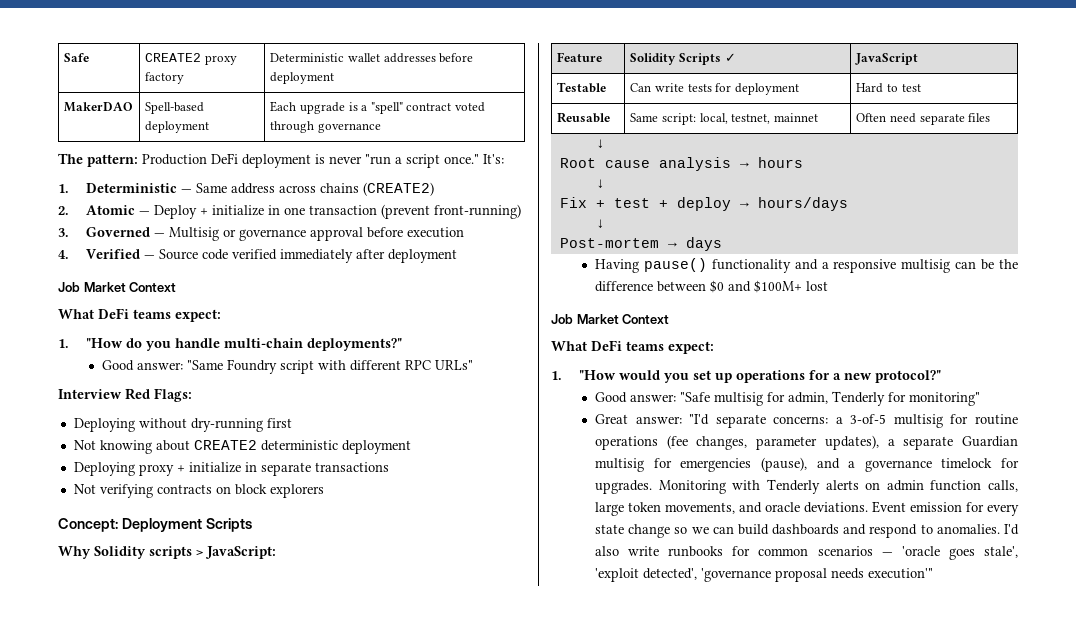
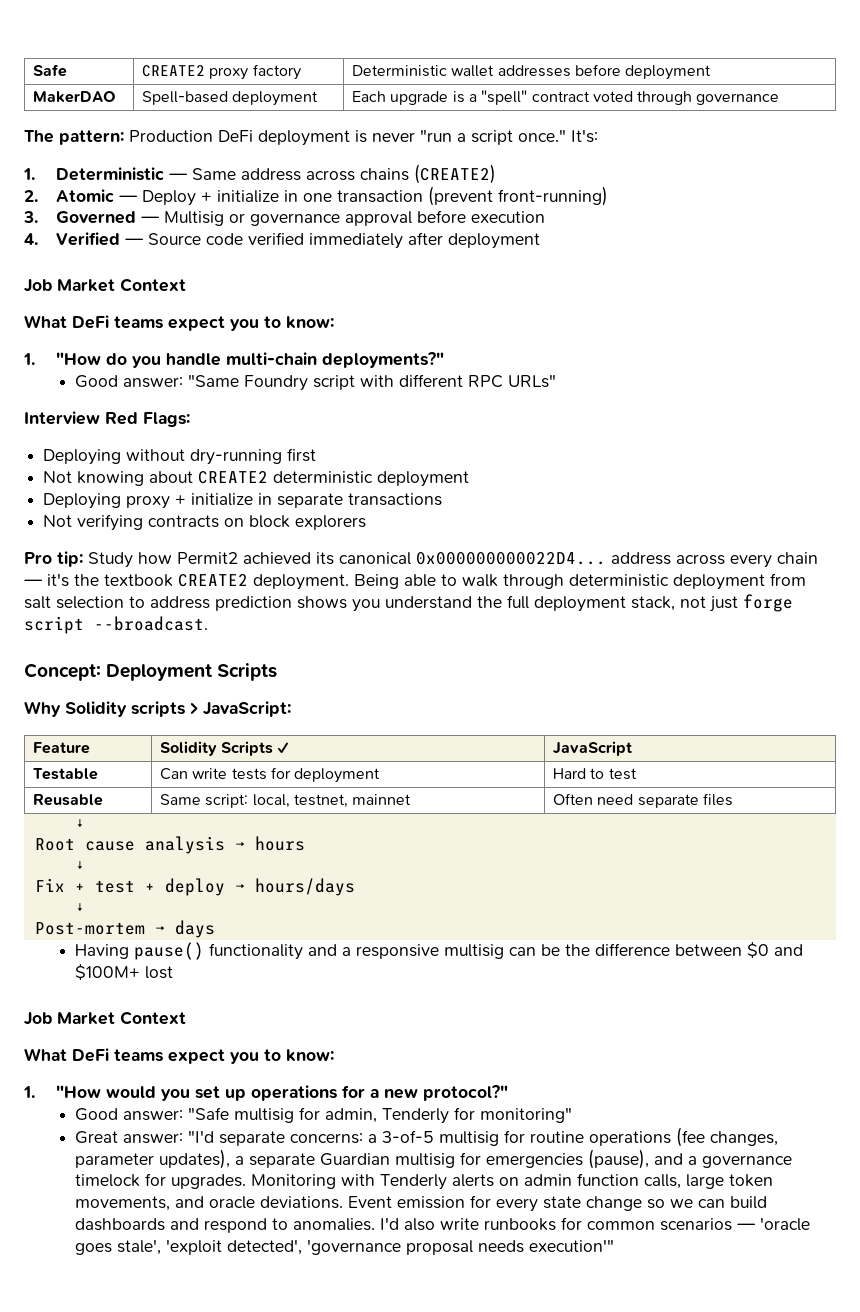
  4. Verified — Source code verified immediately after deployment
  Job Market Context
- What DeFi teams expect:
+ What DeFi teams expect you to know:
+ Pro tip: Study how Permit2 achieved its canonical 0x000000000022D4... address across every chain — it's the textbook CREATE2 deployment. Being able to walk through deterministic deployment from salt selection to address prediction shows you understand the full deployment stack, not just forge script --broadcast.
  Having pause() functionality and a responsive multisig can be the difference between $0 and $100M+ lost
  Job Market Context
- What DeFi teams expect:
+ What DeFi teams expect you to know:

